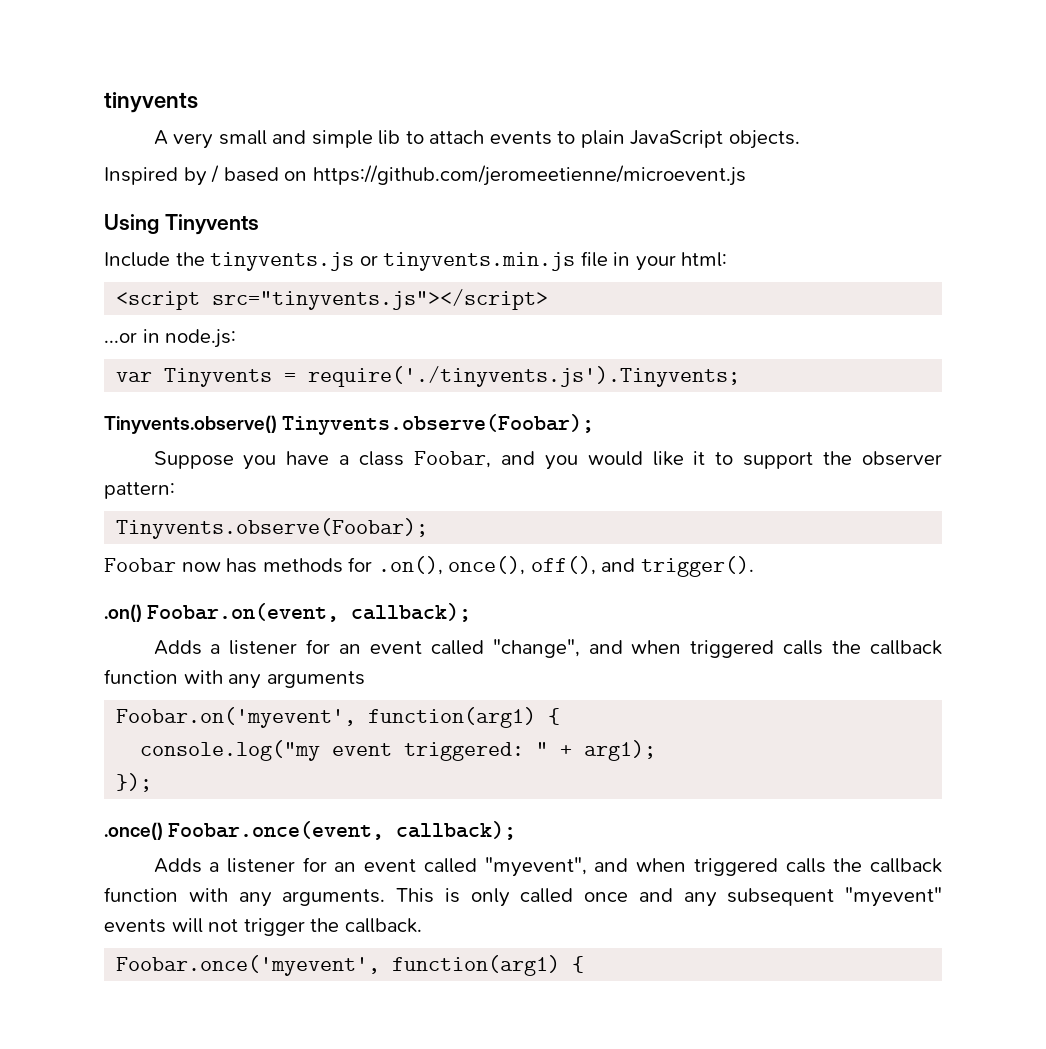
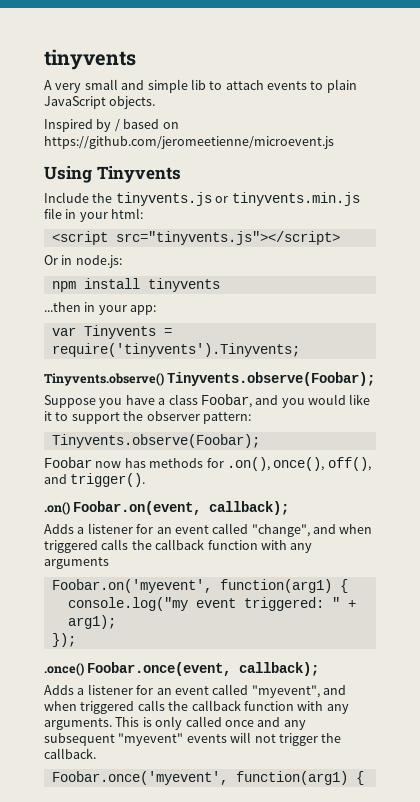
- ...or in node.js:
+ Or in node.js:
+ npm install tinyvents
+ ...then in your app:
- var Tinyvents = require('./tinyvents.js').Tinyvents;
+ var Tinyvents = require('tinyvents').Tinyvents;

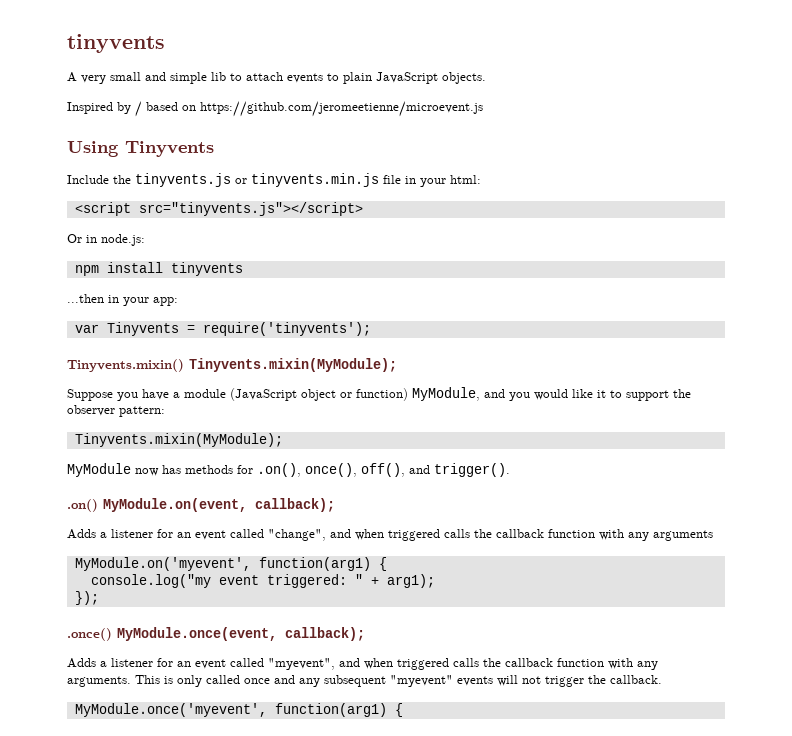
- var Tinyvents = require('tinyvents').Tinyvents;
- Tinyvents.observe() Tinyvents.observe(Foobar);
+ var Tinyvents = require('tinyvents');
+ Tinyvents.mixin() Tinyvents.mixin(MyModule);
- Suppose you have a class Foobar, and you would like it to support the observer pattern:
- Tinyvents.observe(Foobar);
- Foobar now has methods for .on(), once(), off(), and trigger().
+ Suppose you have a module (JavaScript object or function) MyModule, and you would like it to support the observer pattern:
+ Tinyvents.mixin(MyModule);
+ MyModule now has methods for .on(), once(), off(), and trigger().
- .on() Foobar.on(event, callback);
+ .on() MyModule.on(event, callback);
- Foobar.on('myevent', function(arg1) {
+ MyModule.on('myevent', function(arg1) {
- .once() Foobar.once(event, callback);
+ .once() MyModule.once(event, callback);
- Foobar.once('myevent', function(arg1) {
+ MyModule.once('myevent', function(arg1) {

